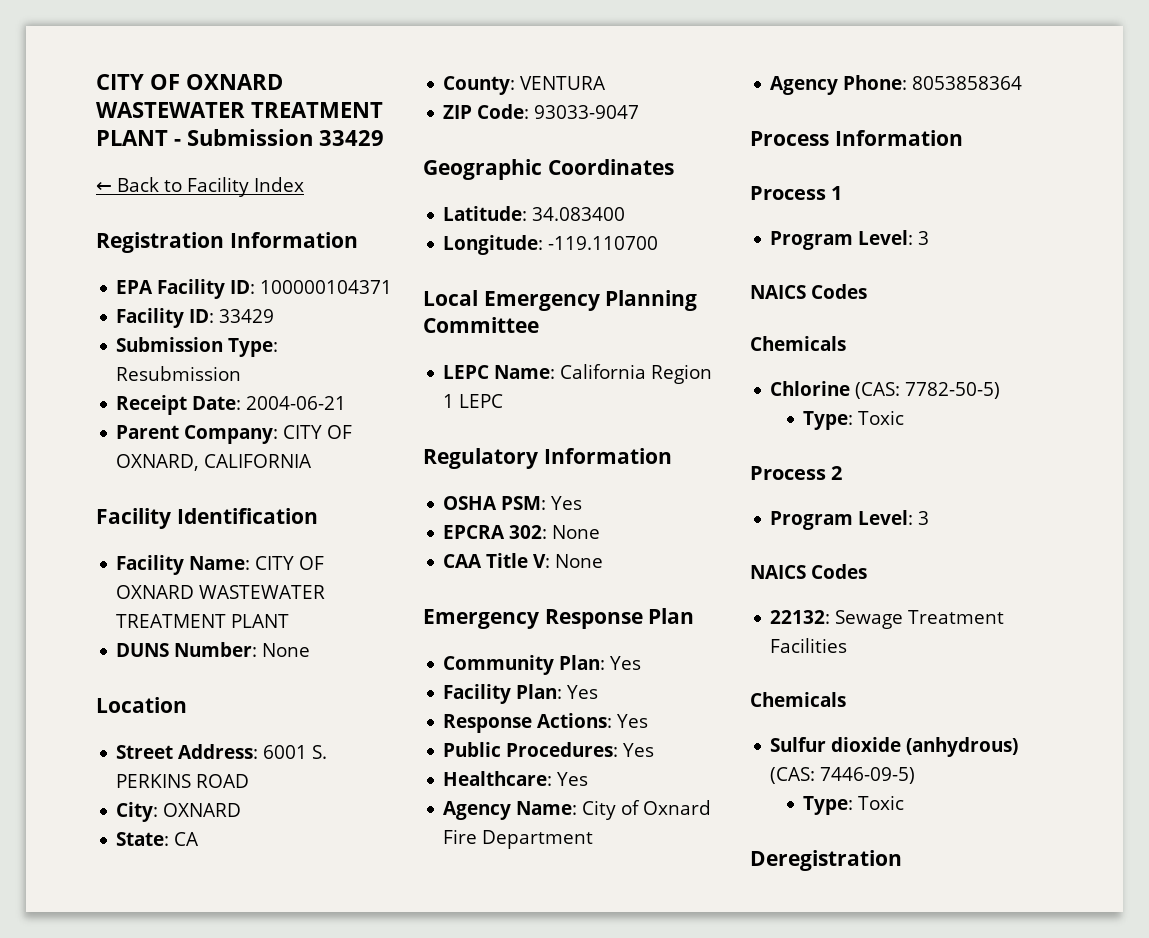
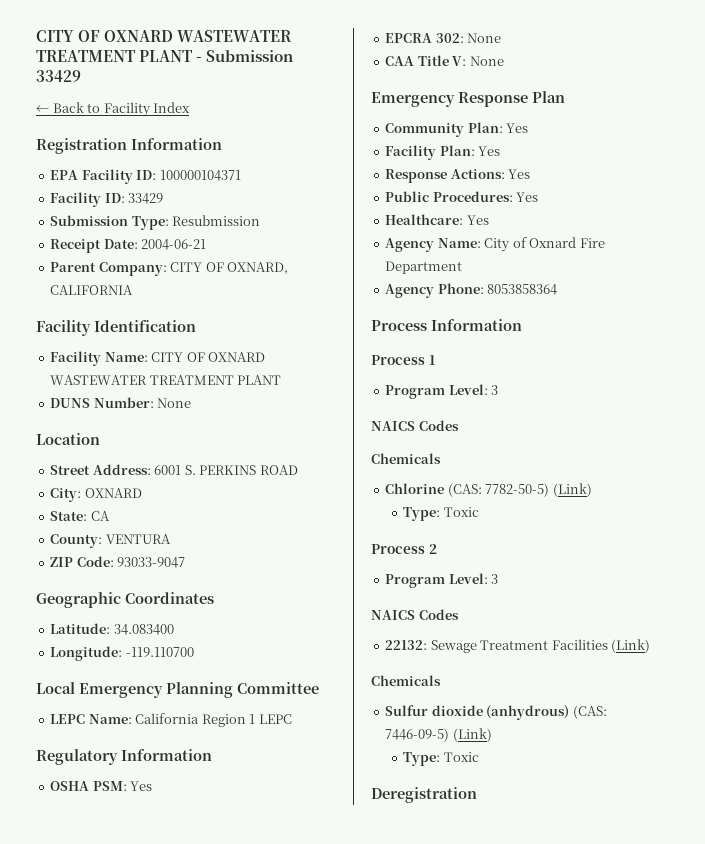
- Chlorine (CAS: 7782-50-5)
+ Chlorine (CAS: 7782-50-5) (Link)
- 22132: Sewage Treatment Facilities
+ 22132: Sewage Treatment Facilities (Link)
- Sulfur dioxide (anhydrous) (CAS: 7446-09-5)
+ Sulfur dioxide (anhydrous) (CAS: 7446-09-5) (Link)

